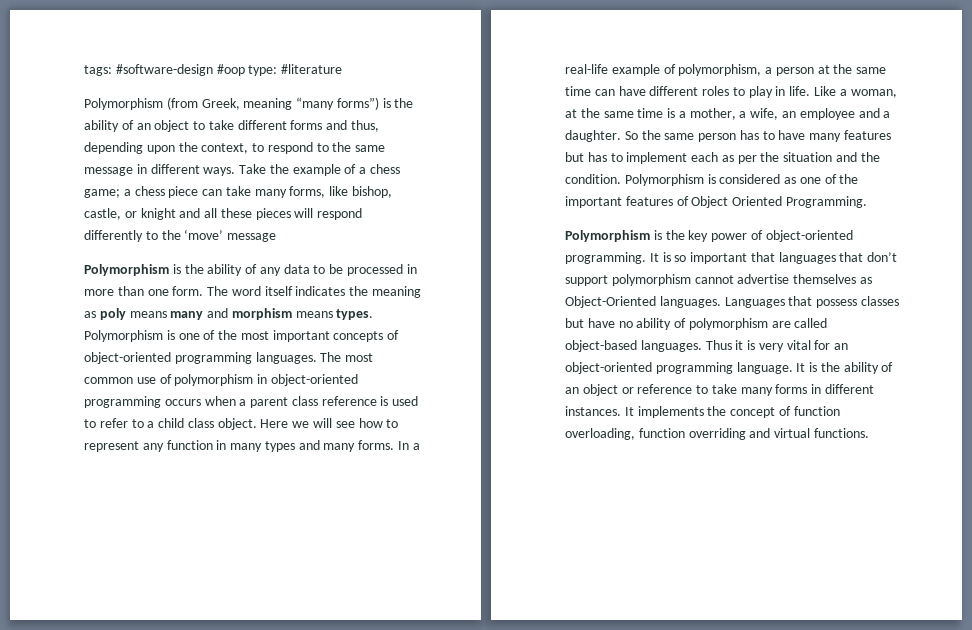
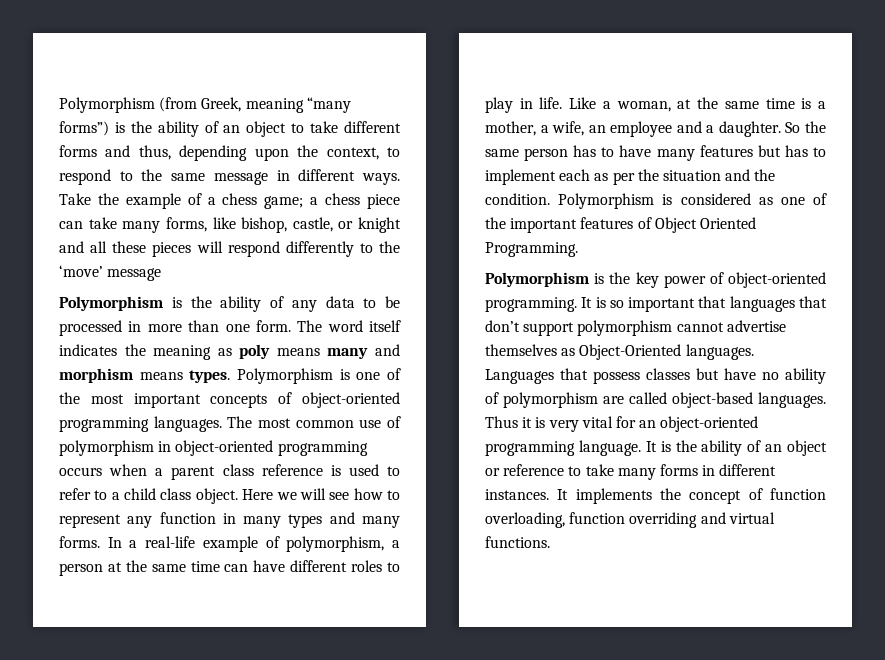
- tags: #software-design #oop type: #literature

